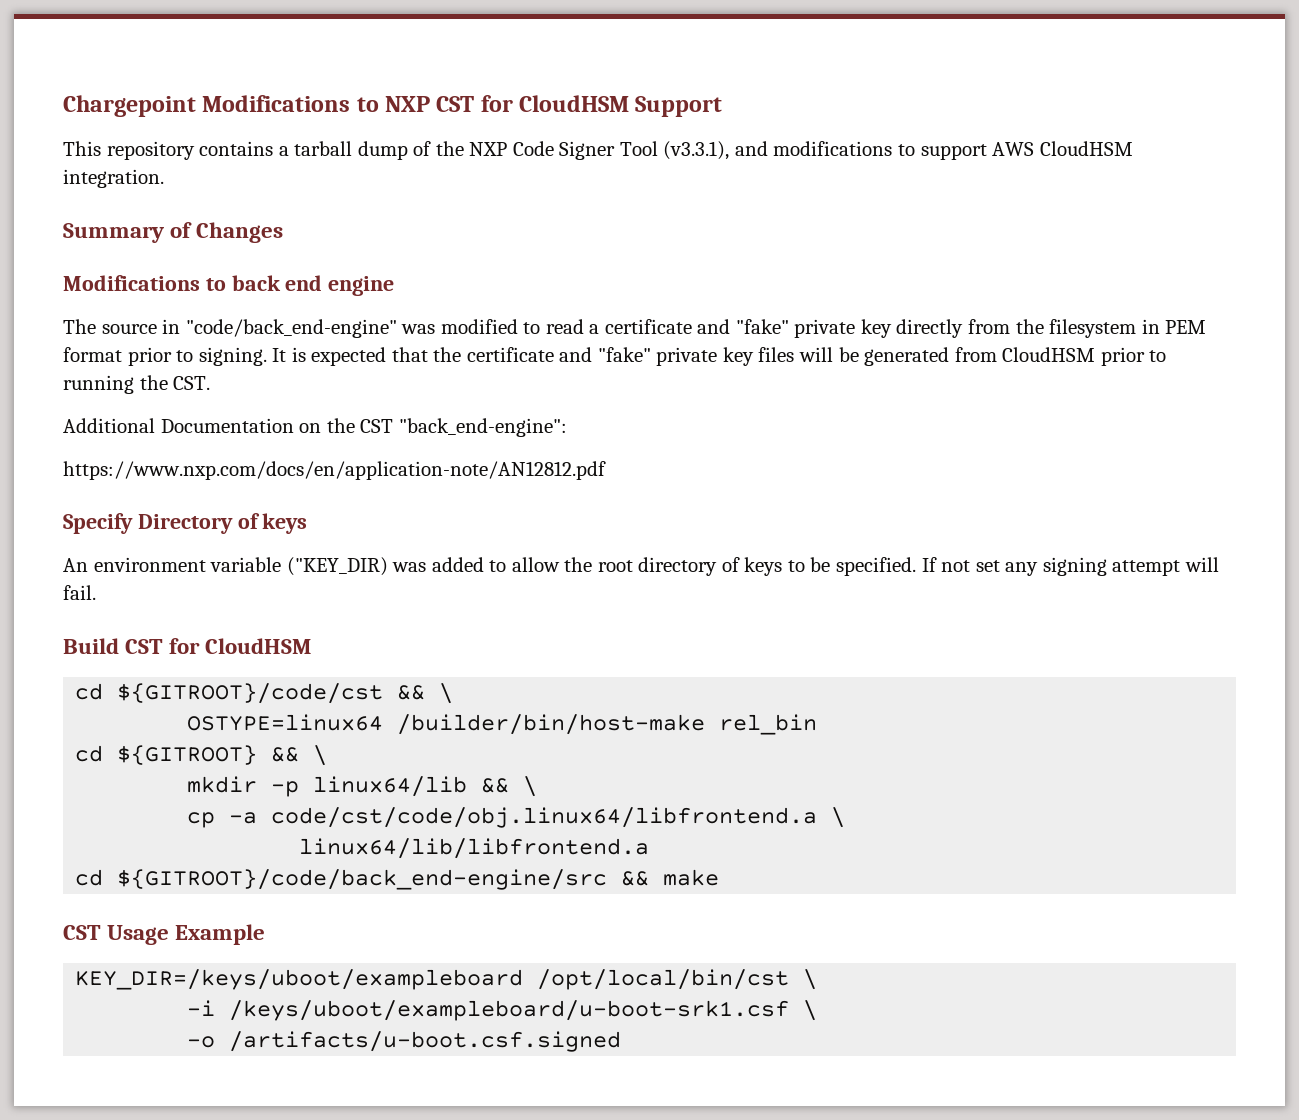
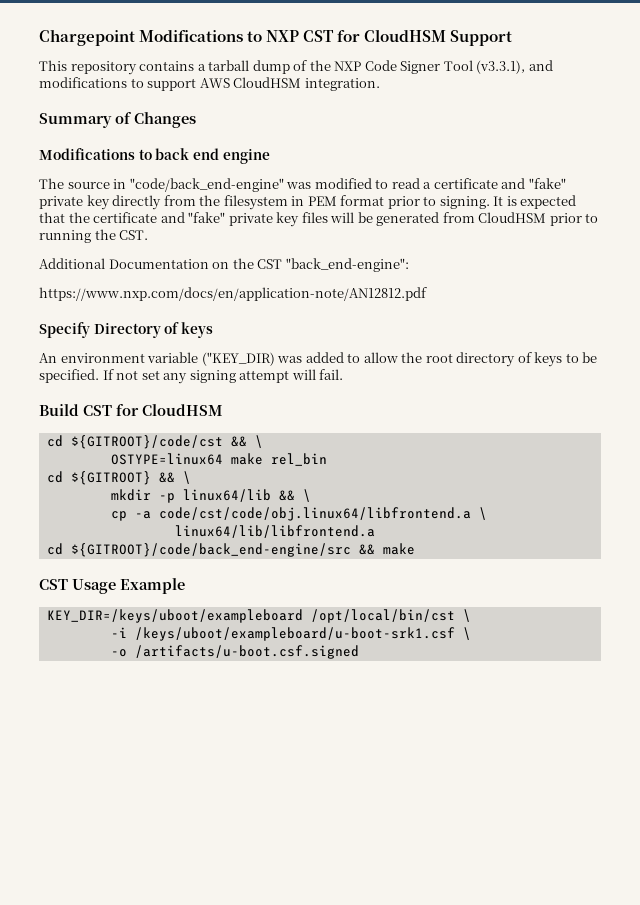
- OSTYPE=linux64 /builder/bin/host-make rel_bin
+ OSTYPE=linux64 make rel_bin

